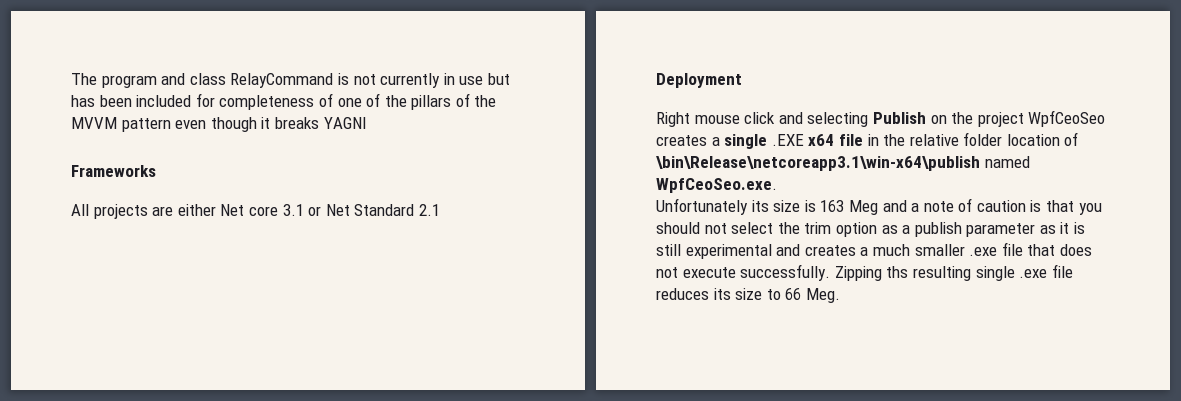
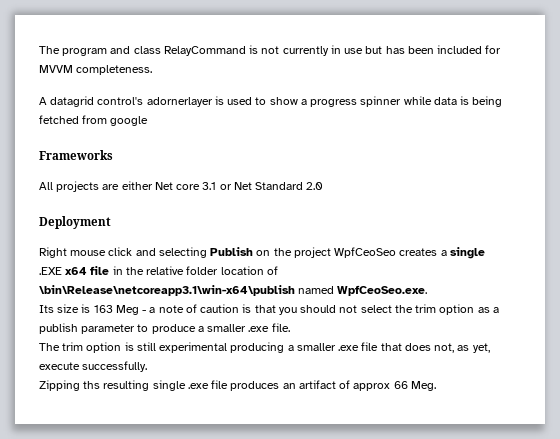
- The program and class RelayCommand is not currently in use but has been included for completeness of one of the pillars of the MVVM pattern even though it breaks YAGNI
+ The program and class RelayCommand is not currently in use but has been included for MVVM completeness.
+ A datagrid control's adornerlayer is used to show a progress spinner while data is being fetched from google
- All projects are either Net core 3.1 or Net Standard 2.1
+ All projects are either Net core 3.1 or Net Standard 2.0
- Unfortunately its size is 163 Meg and a note of caution is that you should not select the trim option as a publish parameter as it is still experimental and creates a much smaller .exe file that does not execute successfully. Zipping ths resulting single .exe file reduces its size to 66 Meg.
+ Its size is 163 Meg - a note of caution is that you should not select the trim option as a publish parameter to produce a smaller .exe file.
+ The trim option is still experimental producing a smaller .exe file that does not, as yet, execute successfully.
+ Zipping ths resulting single .exe file produces an artifact of approx 66 Meg.

